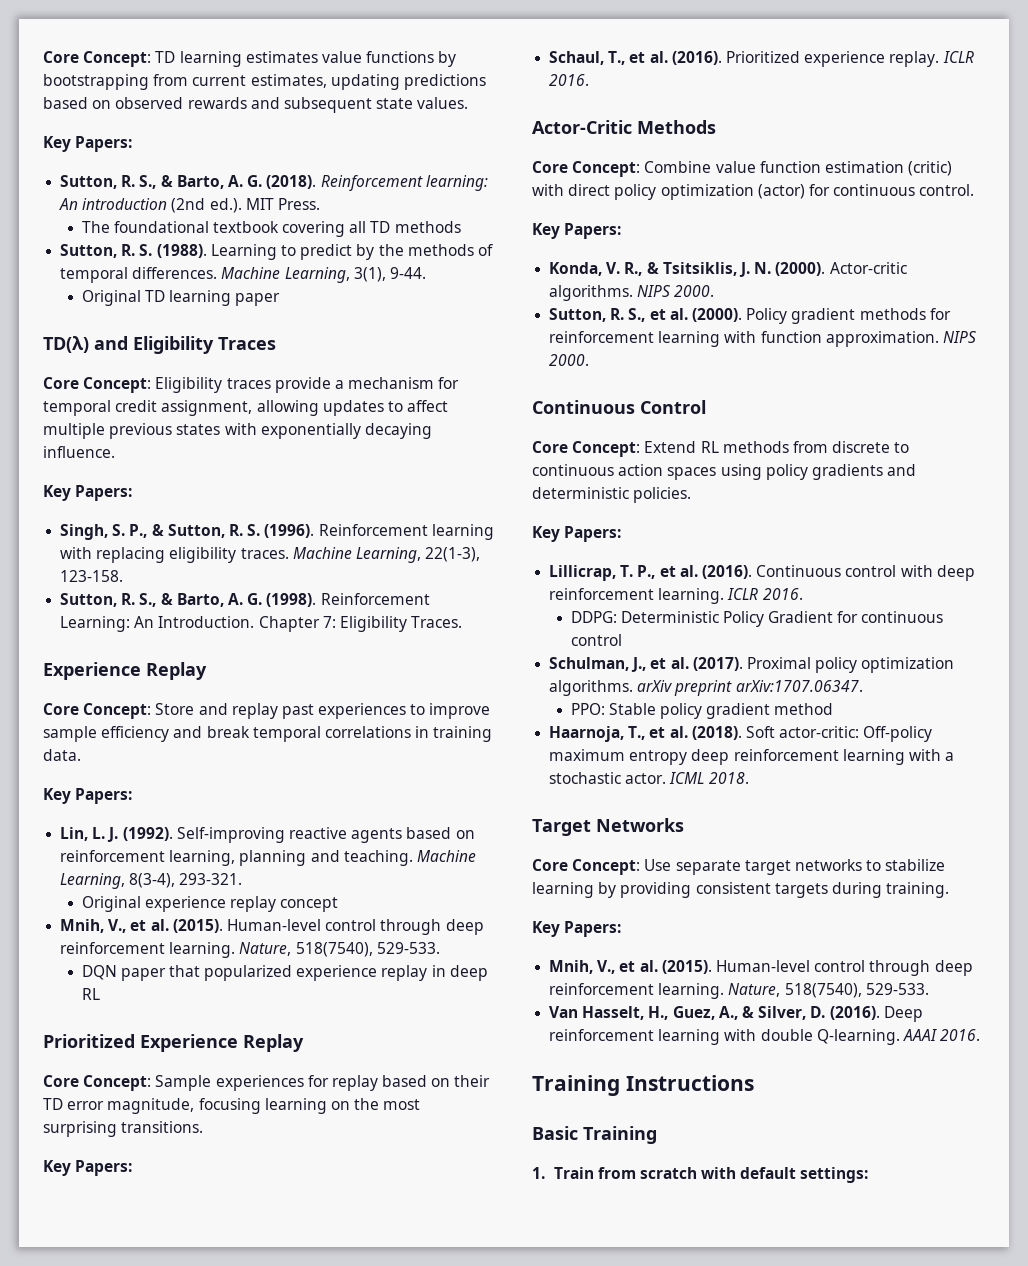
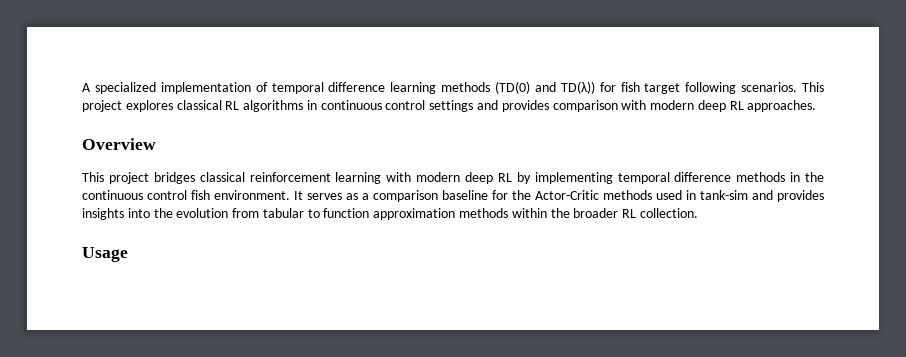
- Core Concept: TD learning estimates value functions by bootstrapping from current estimates, updating predictions based on observed rewards and subsequent state values.
- Key Papers:
- Sutton, R. S., & Barto, A. G. (2018). Reinforcement learning: An introduction (2nd ed.). MIT Press.
- The foundational textbook covering all TD methods
- Sutton, R. S. (1988). Learning to predict by the methods of temporal differences. Machine Learning, 3(1), 9-44.
- Original TD learning paper
- TD(λ) and Eligibility Traces
- Core Concept: Eligibility traces provide a mechanism for temporal credit assignment, allowing updates to affect multiple previous states with exponentially decaying influence.
- Key Papers:
- Singh, S. P., & Sutton, R. S. (1996). Reinforcement learning with replacing eligibility traces. Machine Learning, 22(1-3), 123-158.
- Sutton, R. S., & Barto, A. G. (1998). Reinforcement Learning: An Introduction. Chapter 7: Eligibility Traces.
- Experience Replay
- Core Concept: Store and replay past experiences to improve sample efficiency and break temporal correlations in training data.
- Key Papers:
- Lin, L. J. (1992). Self-improving reactive agents based on reinforcement learning, planning and teaching. Machine Learning, 8(3-4), 293-321.
- Original experience replay concept
- Mnih, V., et al. (2015). Human-level control through deep reinforcement learning. Nature, 518(7540), 529-533.
- DQN paper that popularized experience replay in deep RL
- Prioritized Experience Replay
- Core Concept: Sample experiences for replay based on their TD error magnitude, focusing learning on the most surprising transitions.
- Key Papers:
- Schaul, T., et al. (2016). Prioritized experience replay. ICLR 2016.
- Actor-Critic Methods
- Core Concept: Combine value function estimation (critic) with direct policy optimization (actor) for continuous control.
- Key Papers:
- Konda, V. R., & Tsitsiklis, J. N. (2000). Actor-critic algorithms. NIPS 2000.
- Sutton, R. S., et al. (2000). Policy gradient methods for reinforcement learning with function approximation. NIPS 2000.
- Continuous Control
- Core Concept: Extend RL methods from discrete to continuous action spaces using policy gradients and deterministic policies.
- Key Papers:
- Lillicrap, T. P., et al. (2016). Continuous control with deep reinforcement learning. ICLR 2016.
- DDPG: Deterministic Policy Gradient for continuous control
- Schulman, J., et al. (2017). Proximal policy optimization algorithms. arXiv preprint arXiv:1707.06347.
- PPO: Stable policy gradient method
- Haarnoja, T., et al. (2018). Soft actor-critic: Off-policy maximum entropy deep reinforcement learning with a stochastic actor. ICML 2018.
- Target Networks
- Core Concept: Use separate target networks to stabilize learning by providing consistent targets during training.
- Key Papers:
- Mnih, V., et al. (2015). Human-level control through deep reinforcement learning. Nature, 518(7540), 529-533.
- Van Hasselt, H., Guez, A., & Silver, D. (2016). Deep reinforcement learning with double Q-learning. AAAI 2016.
- Training Instructions
- Basic Training
- 1. Train from scratch with default settings:
+ A specialized implementation of temporal difference learning methods (TD(0) and TD(λ)) for fish target following scenarios. This project explores classical RL algorithms in continuous control settings and provides comparison with modern deep RL approaches.
+ Overview
+ This project bridges classical reinforcement learning with modern deep RL by implementing temporal difference methods in the continuous control fish environment. It serves as a comparison baseline for the Actor-Critic methods used in tank-sim and provides insights into the evolution from tabular to function approximation methods within the broader RL collection.
+ Usage

